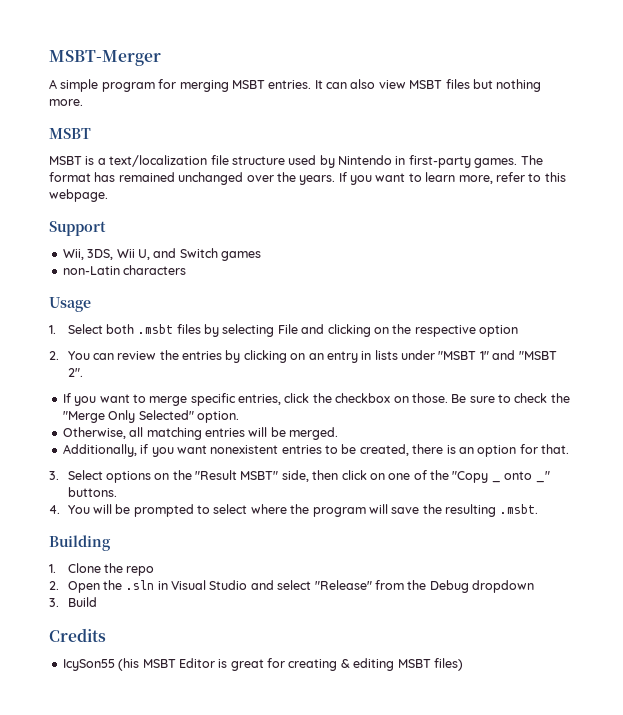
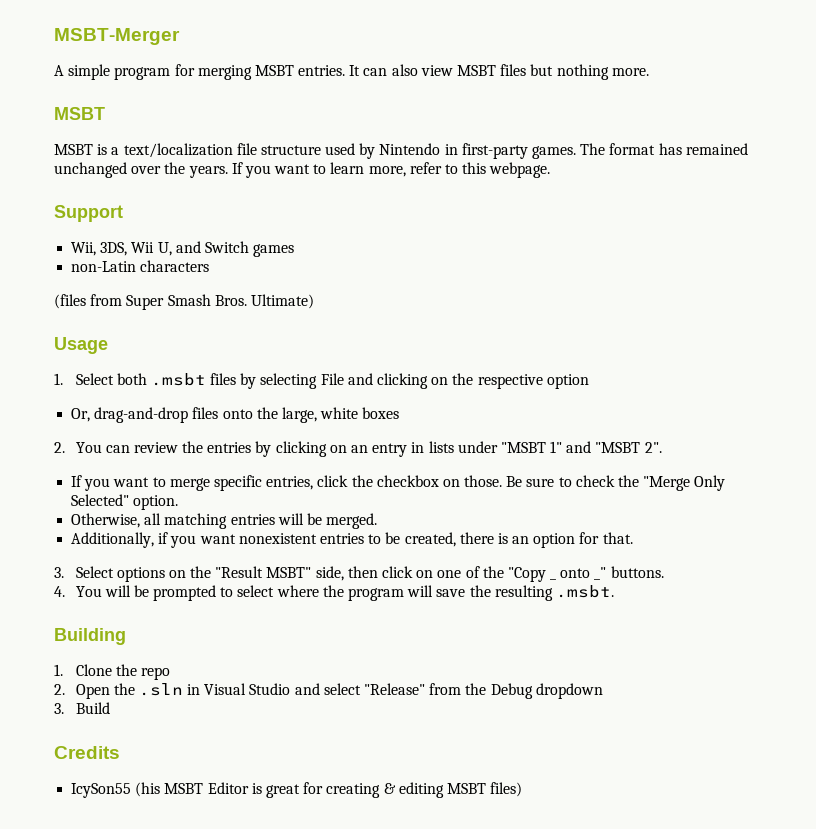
+ (files from Super Smash Bros. Ultimate)
+ Or, drag-and-drop files onto the large, white boxes

